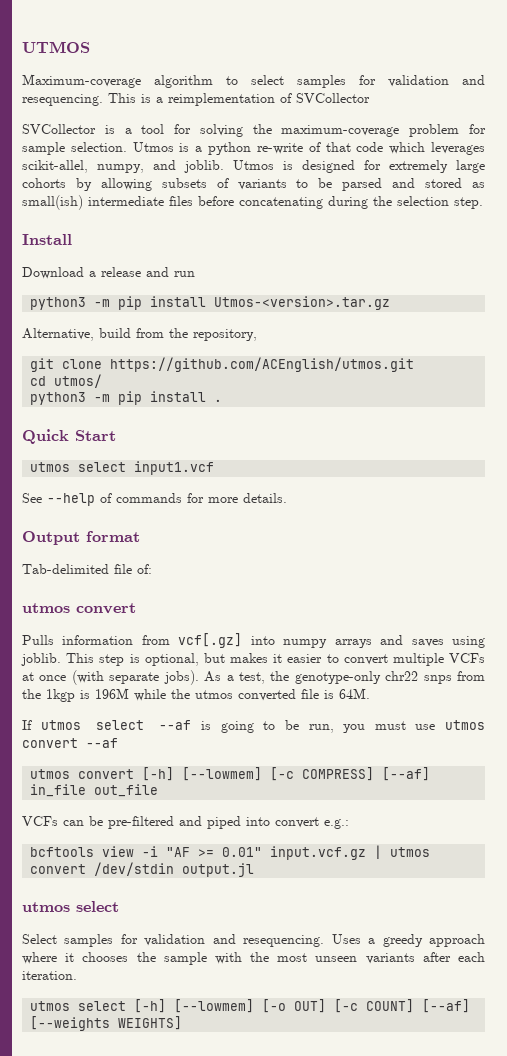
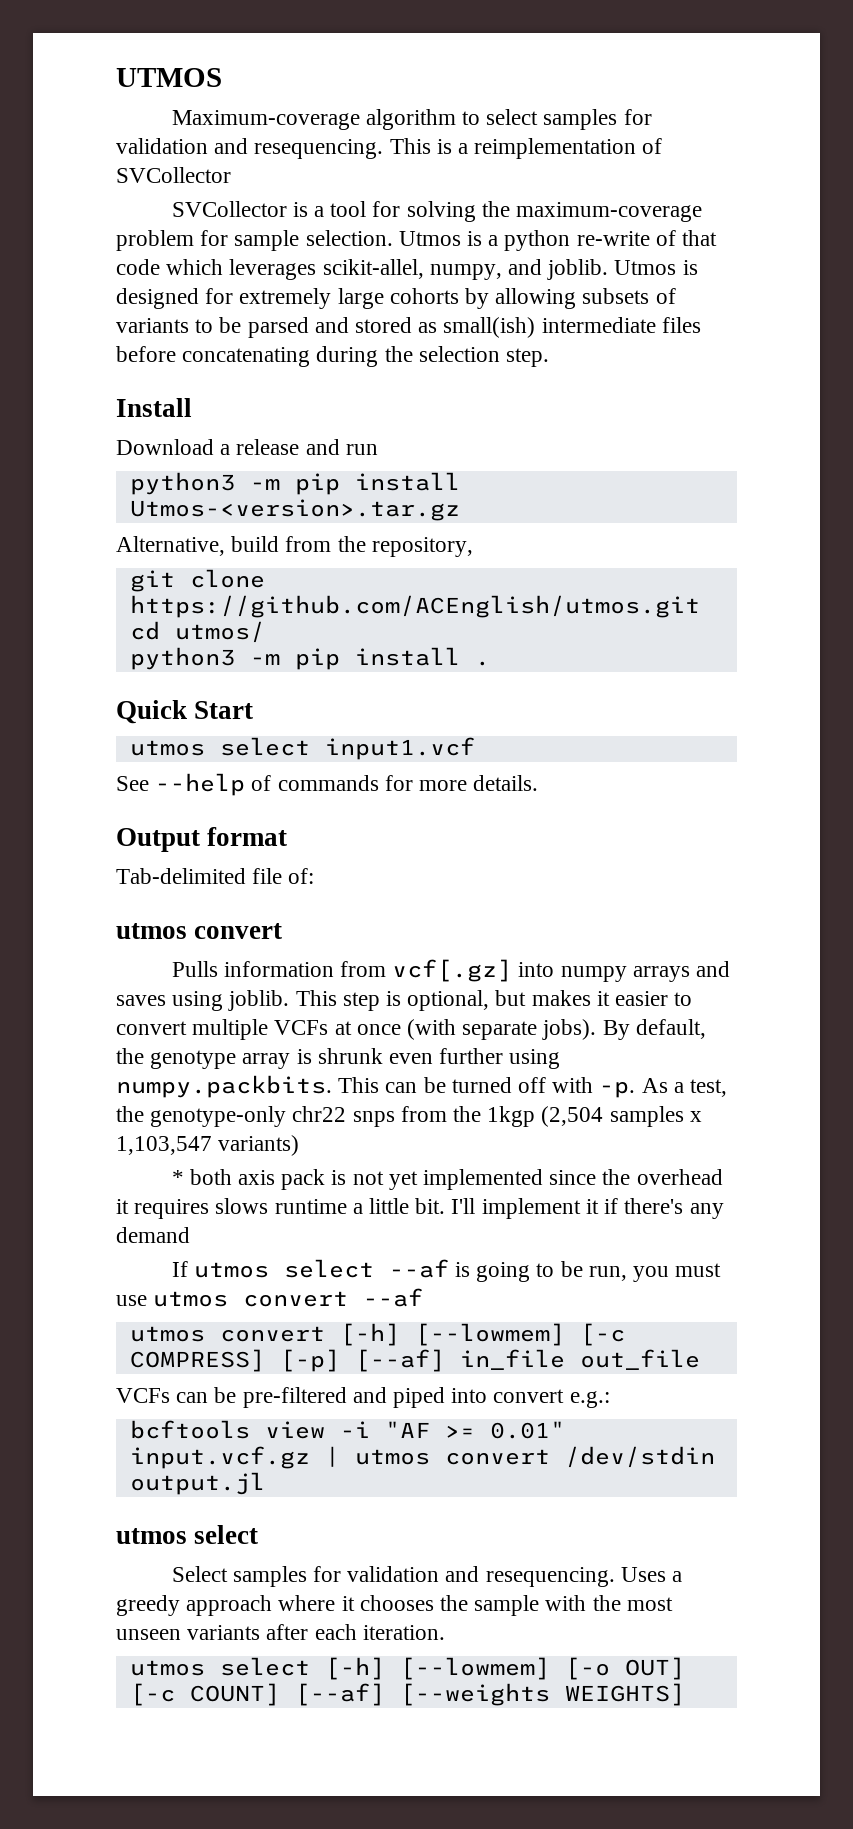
+ By default, the genotype array is shrunk even further using numpy.packbits. This can be turned off with -p.
- As a test, the genotype-only chr22 snps from the 1kgp is 196M while the utmos converted file is 64M.
+ As a test, the genotype-only chr22 snps from the 1kgp (2,504 samples x 1,103,547 variants)
+ * both axis pack is not yet implemented since the overhead it requires slows runtime a little bit. I'll implement it if there's any demand
- utmos convert [-h] [--lowmem] [-c COMPRESS] [--af] in_file out_file
+ utmos convert [-h] [--lowmem] [-c COMPRESS] [-p] [--af] in_file out_file

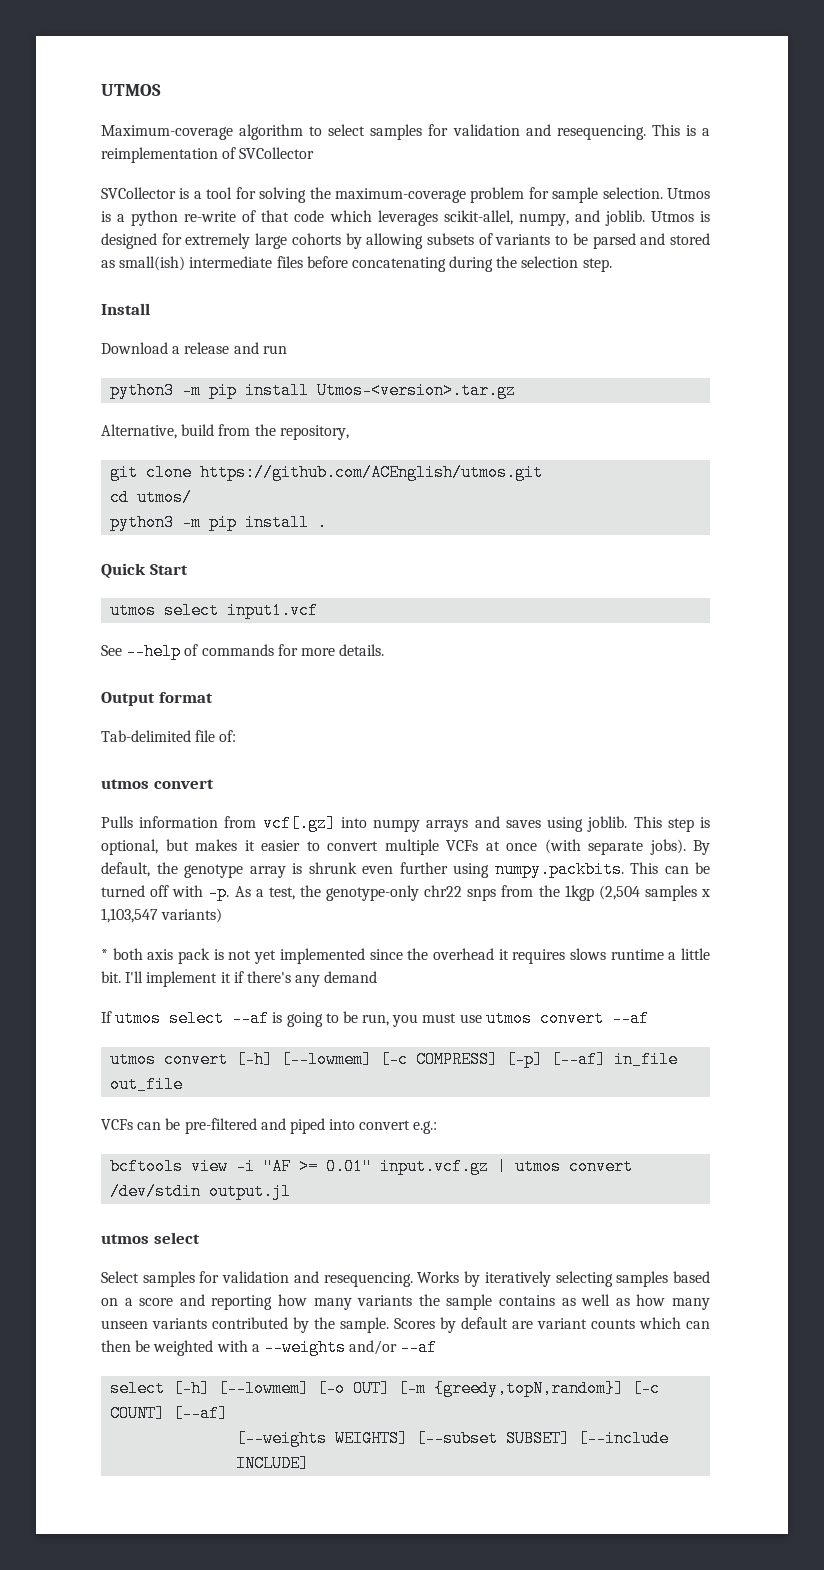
- Uses a greedy approach where it chooses the sample with the most unseen variants after each iteration.
- utmos select [-h] [--lowmem] [-o OUT] [-c COUNT] [--af] [--weights WEIGHTS]
+ Works by iteratively selecting samples based on a score and reporting how many variants the sample contains as well as how many unseen variants contributed by the sample. Scores by default are variant counts which can then be weighted with a --weights and/or --af
+ select [-h] [--lowmem] [-o OUT] [-m {greedy,topN,random}] [-c COUNT] [--af]
+ [--weights WEIGHTS] [--subset SUBSET] [--include INCLUDE]

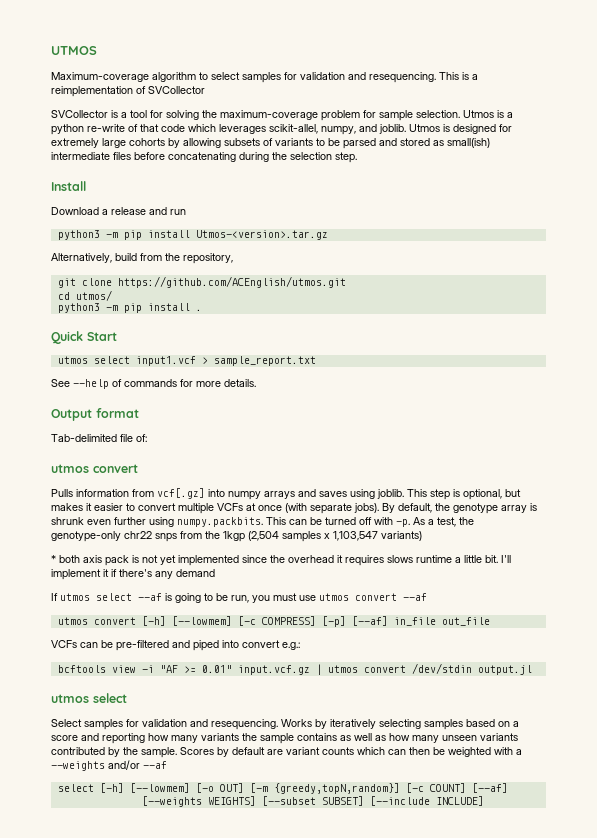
- Alternative, build from the repository,
+ Alternatively, build from the repository,
- utmos select input1.vcf
+ utmos select input1.vcf > sample_report.txt

